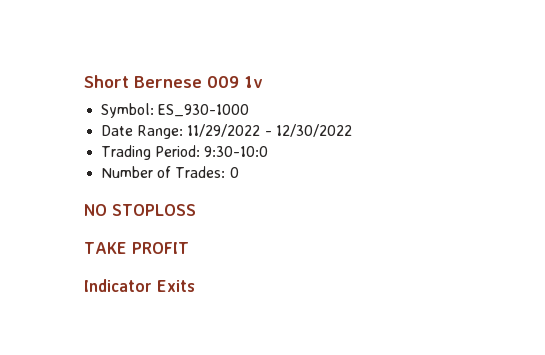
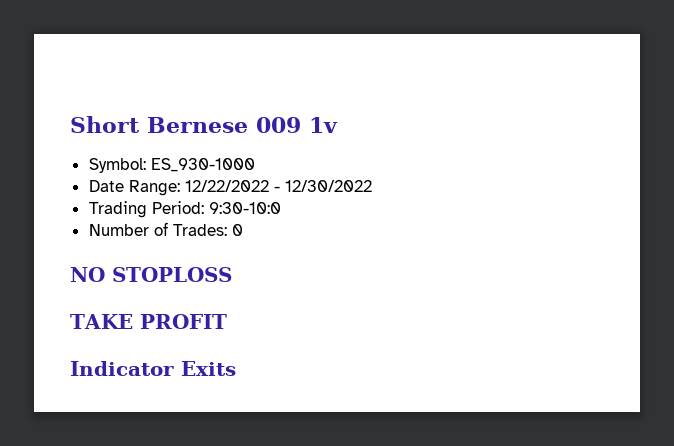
- Date Range: 11/29/2022 - 12/30/2022
+ Date Range: 12/22/2022 - 12/30/2022

